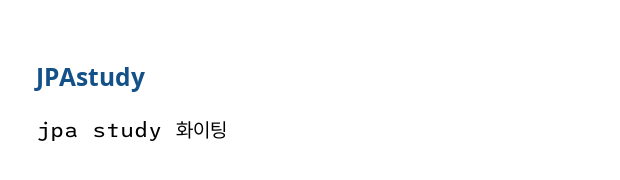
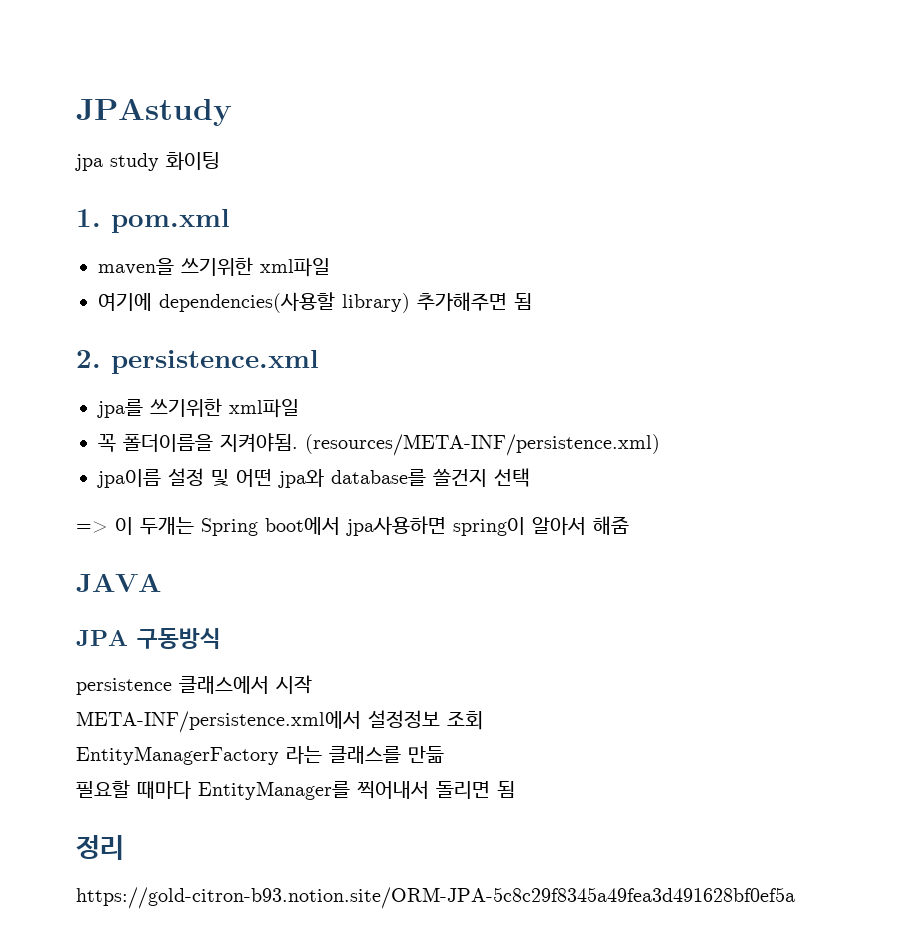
+ 1. pom.xml
+ maven을 쓰기위한 xml파일
+ 여기에 dependencies(사용할 library) 추가해주면 됨
+ 2. persistence.xml
+ jpa를 쓰기위한 xml파일
+ 꼭 폴더이름을 지켜야됨. (resources/META-INF/persistence.xml)
+ jpa이름 설정 및 어떤 jpa와 database를 쓸건지 선택
+ => 이 두개는 Spring boot에서 jpa사용하면 spring이 알아서 해줌
+ JAVA
+ JPA 구동방식
+ persistence 클래스에서 시작
+ META-INF/persistence.xml에서 설정정보 조회
+ EntityManagerFactory 라는 클래스를 만듦
+ 필요할 때마다 EntityManager를 찍어내서 돌리면 됨
+ 정리
+ https://gold-citron-b93.notion.site/ORM-JPA-5c8c29f8345a49fea3d491628bf0ef5a

